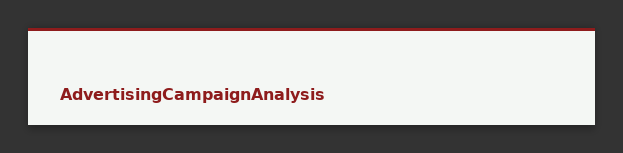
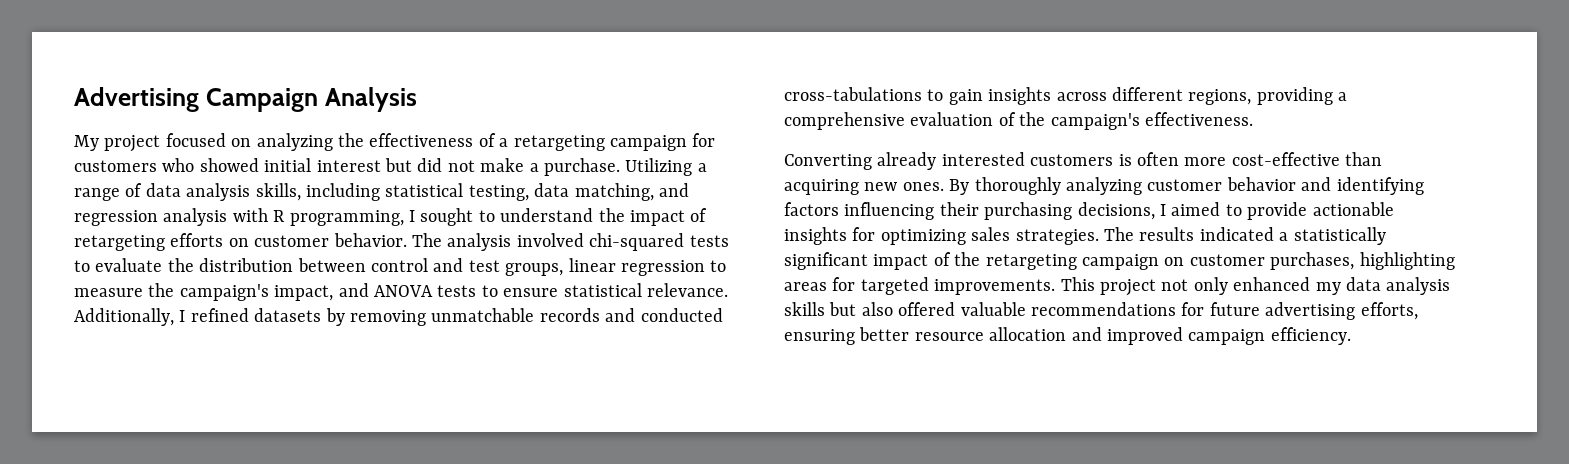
- AdvertisingCampaignAnalysis
+ Advertising Campaign Analysis
+ My project focused on analyzing the effectiveness of a retargeting campaign for customers who showed initial interest but did not make a purchase. Utilizing a range of data analysis skills, including statistical testing, data matching, and regression analysis with R programming, I sought to understand the impact of retargeting efforts on customer behavior. The analysis involved chi-squared tests to evaluate the distribution between control and test groups, linear regression to measure the campaign's impact, and ANOVA tests to ensure statistical relevance. Additionally, I refined datasets by removing unmatchable records and conducted cross-tabulations to gain insights across different regions, providing a comprehensive evaluation of the campaign's effectiveness.
+ Converting already interested customers is often more cost-effective than acquiring new ones. By thoroughly analyzing customer behavior and identifying factors influencing their purchasing decisions, I aimed to provide actionable insights for optimizing sales strategies. The results indicated a statistically significant impact of the retargeting campaign on customer purchases, highlighting areas for targeted improvements. This project not only enhanced my data analysis skills but also offered valuable recommendations for future advertising efforts, ensuring better resource allocation and improved campaign efficiency.

